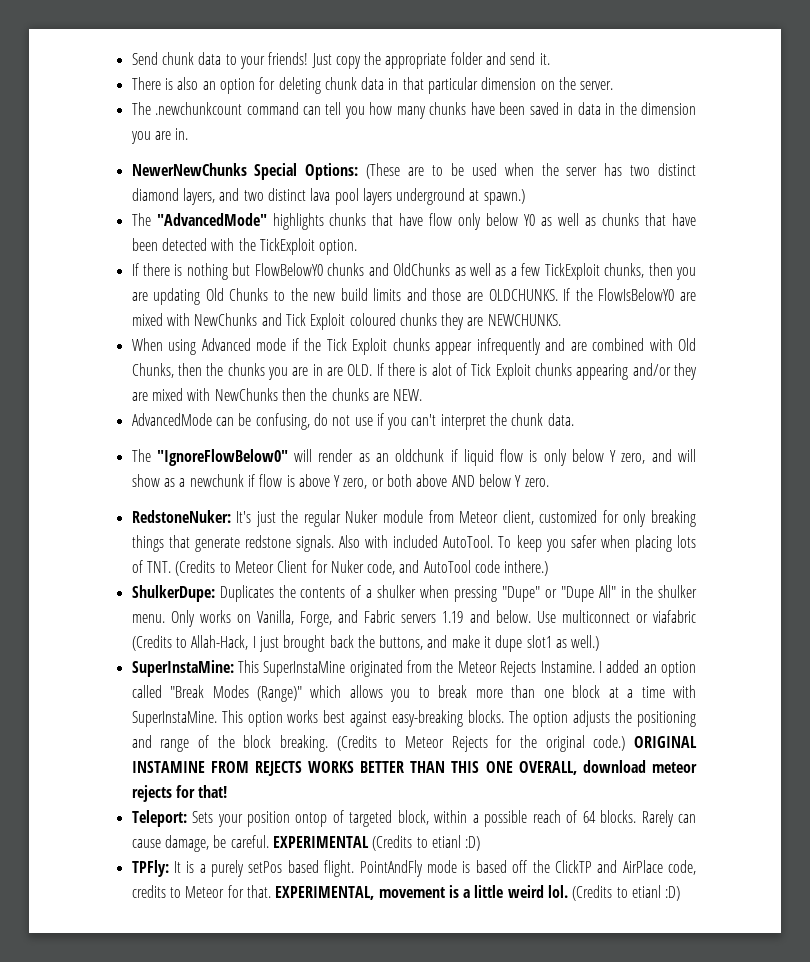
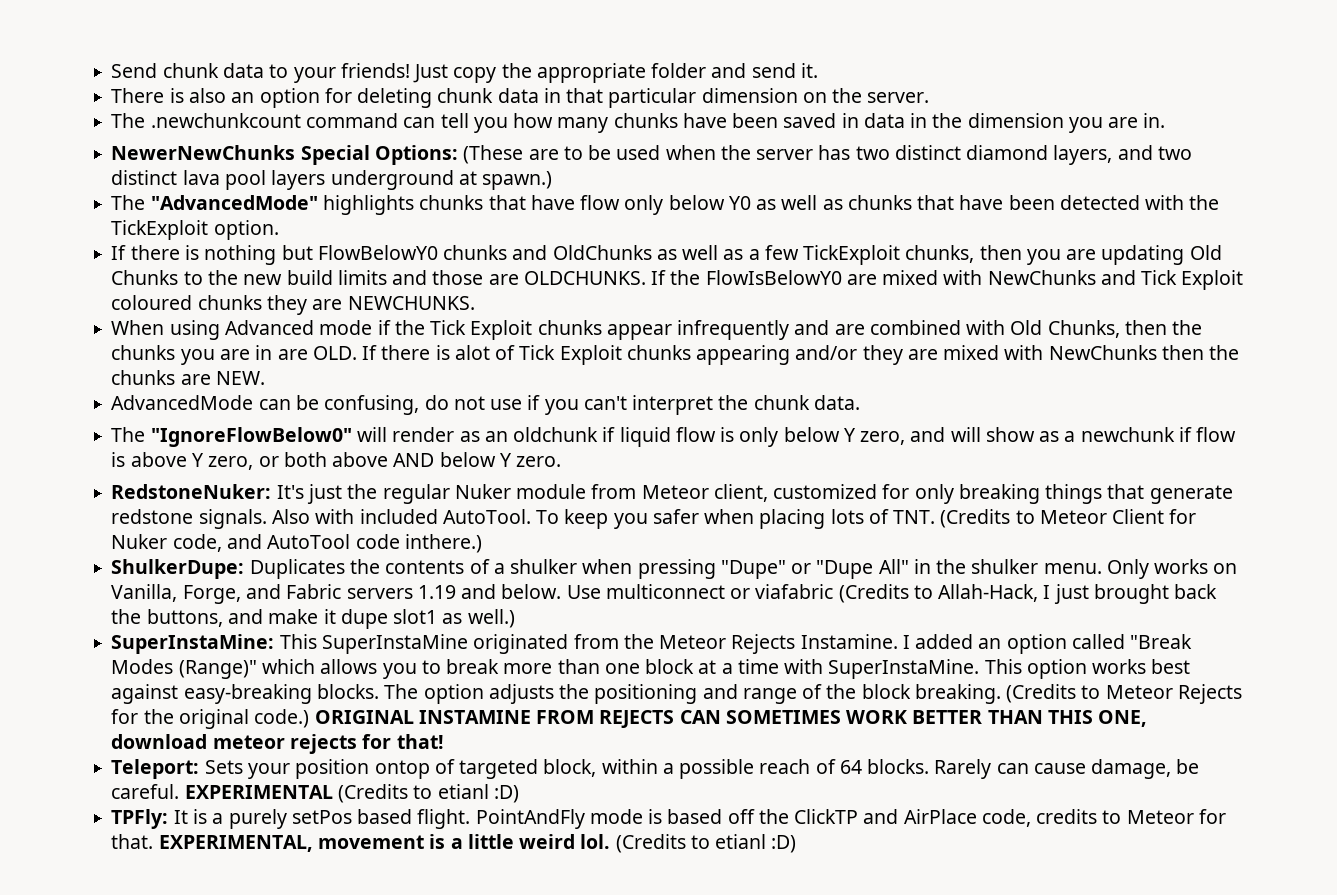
- ORIGINAL INSTAMINE FROM REJECTS WORKS BETTER THAN THIS ONE OVERALL, download meteor rejects for that!
+ ORIGINAL INSTAMINE FROM REJECTS CAN SOMETIMES WORK BETTER THAN THIS ONE, download meteor rejects for that!

